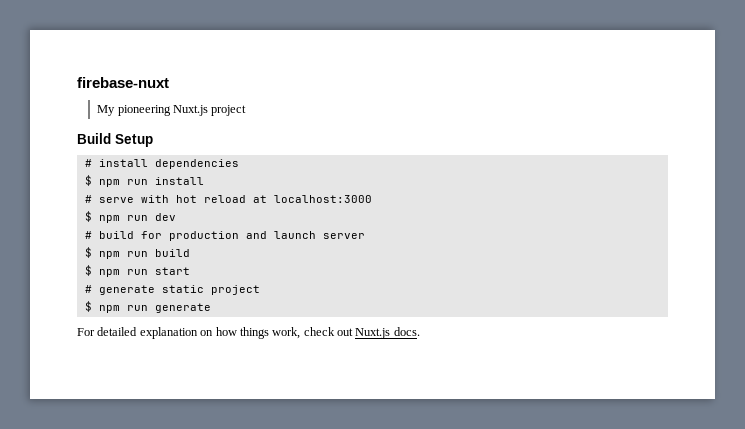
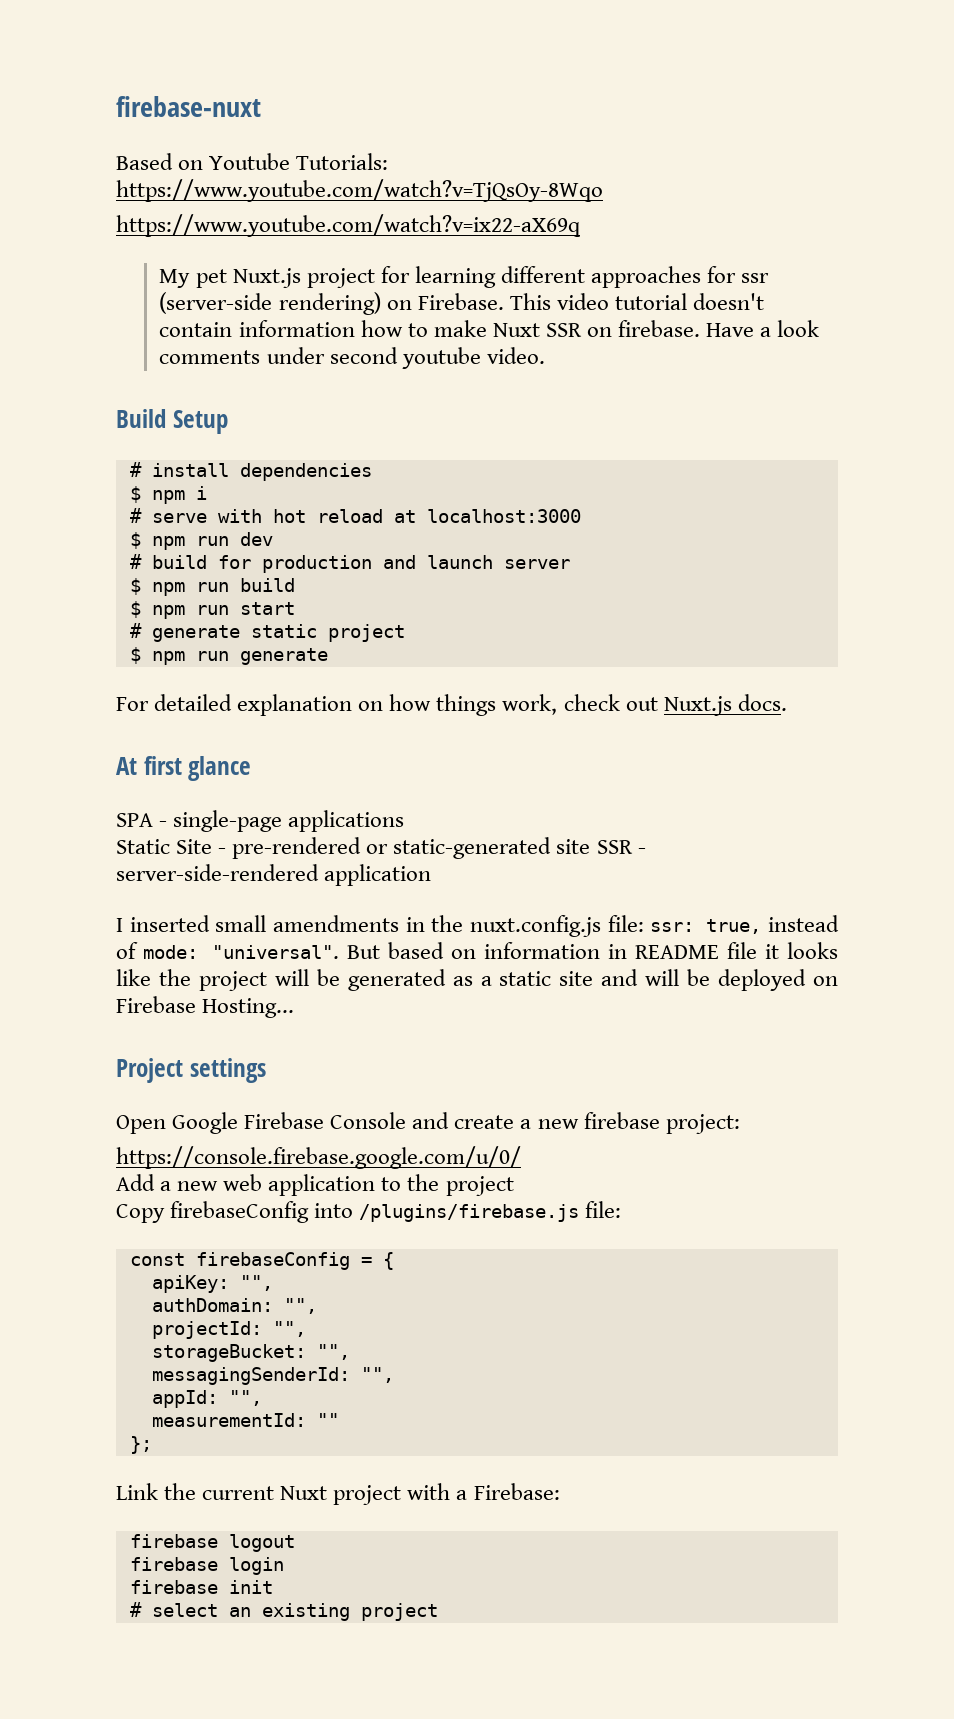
+ Based on Youtube Tutorials: https://www.youtube.com/watch?v=TjQsOy-8Wqo
+ https://www.youtube.com/watch?v=ix22-aX69q
- My pioneering Nuxt.js project
+ My pet Nuxt.js project for learning different approaches for ssr (server-side rendering) on Firebase. This video tutorial doesn't contain information how to make Nuxt SSR on firebase. Have a look comments under second youtube video.
- $ npm run install
+ $ npm i
+ At first glance
+ SPA - single-page applications
+ Static Site - pre-rendered or static-generated site SSR - server-side-rendered application
+ I inserted small amendments in the nuxt.config.js file: ssr: true, instead of mode: "universal". But based on information in README file it looks like the project will be generated as a static site and will be deployed on Firebase Hosting...
+ Project settings
+ Open Google Firebase Console and create a new firebase project:
+ https://console.firebase.google.com/u/0/
+ Add a new web application to the project
+ Copy firebaseConfig into /plugins/firebase.js file:
+ const firebaseConfig = {
+ apiKey: "",
+ authDomain: "",
+ projectId: "",
+ storageBucket: "",
+ messagingSenderId: "",
+ appId: "",
+ measurementId: ""
+ };
+ Link the current Nuxt project with a Firebase:
+ firebase logout
+ firebase login
+ firebase init
+ # select an existing project

